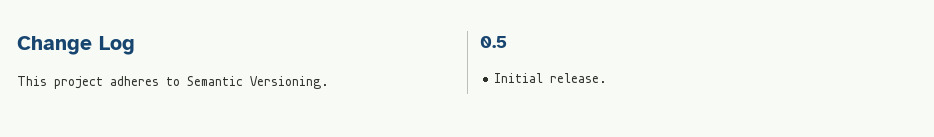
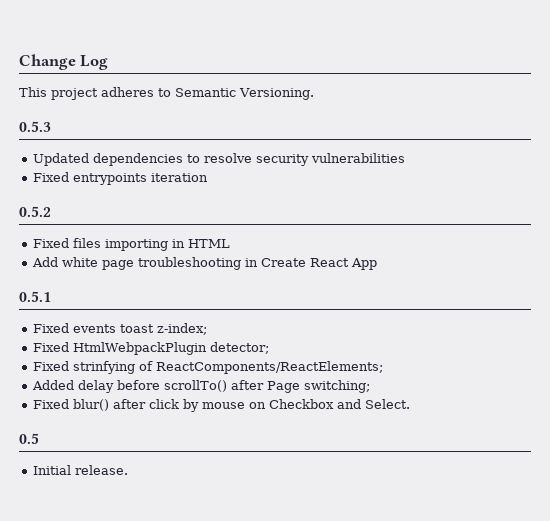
+ 0.5.3
+ Updated dependencies to resolve security vulnerabilities
+ Fixed entrypoints iteration
+ 0.5.2
+ Fixed files importing in HTML
+ Add white page troubleshooting in Create React App
+ 0.5.1
+ Fixed events toast z-index;
+ Fixed HtmlWebpackPlugin detector;
+ Fixed strinfying of ReactComponents/ReactElements;
+ Added delay before scrollTo() after Page switching;
+ Fixed blur() after click by mouse on Checkbox and Select.

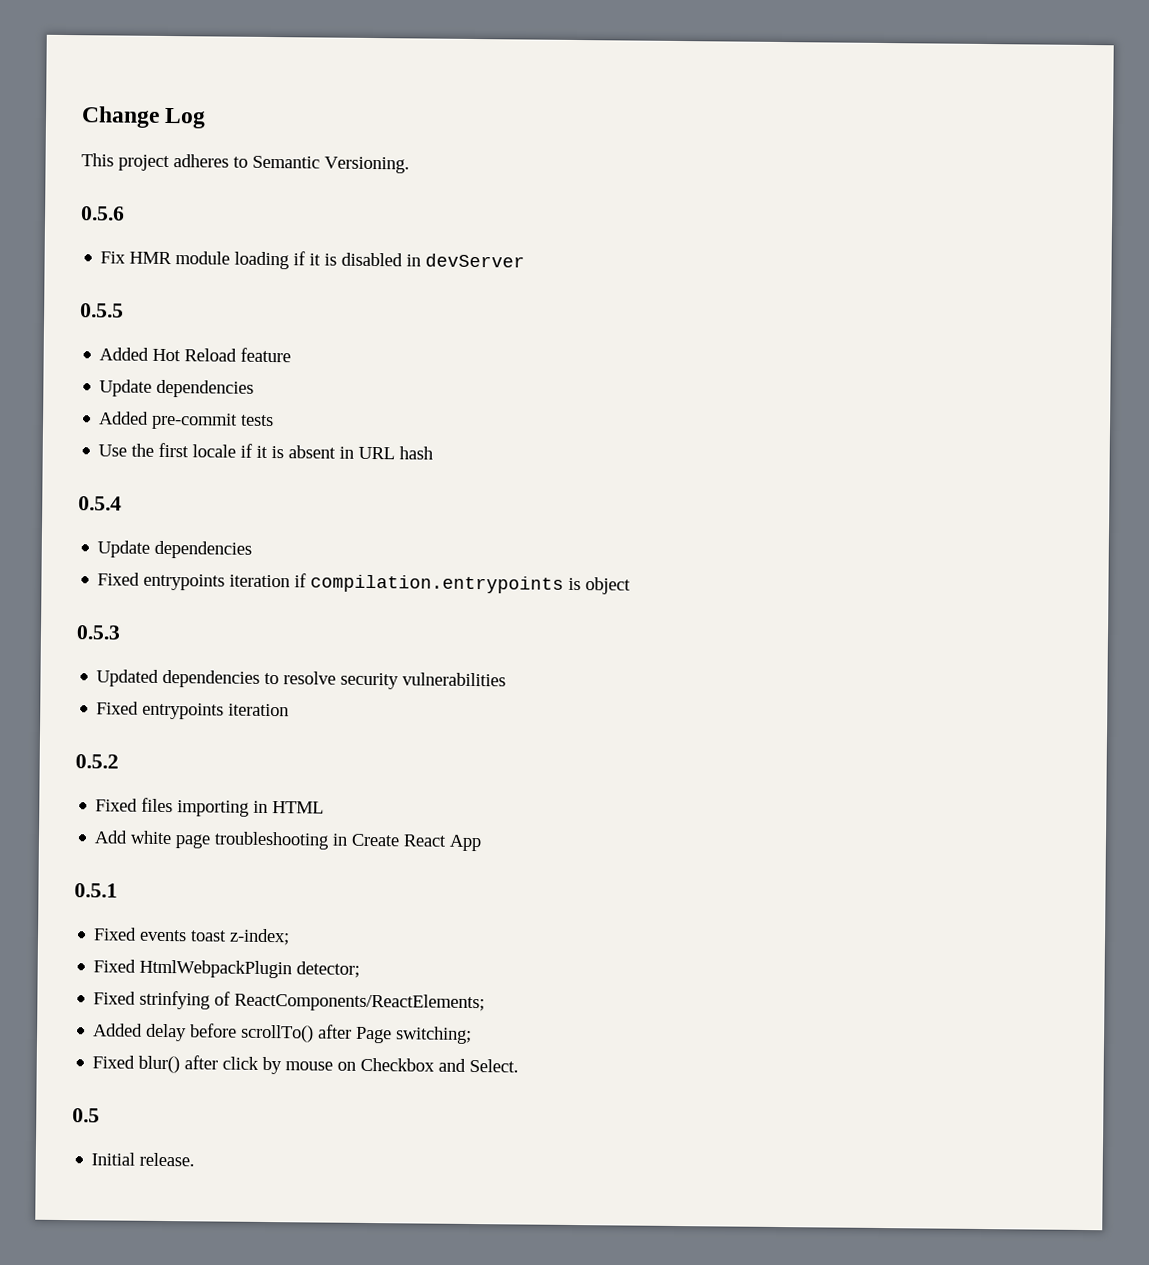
+ 0.5.6
+ Fix HMR module loading if it is disabled in devServer
+ 0.5.5
+ Added Hot Reload feature
+ Update dependencies
+ Added pre-commit tests
+ Use the first locale if it is absent in URL hash
+ 0.5.4
+ Update dependencies
+ Fixed entrypoints iteration if compilation.entrypoints is object

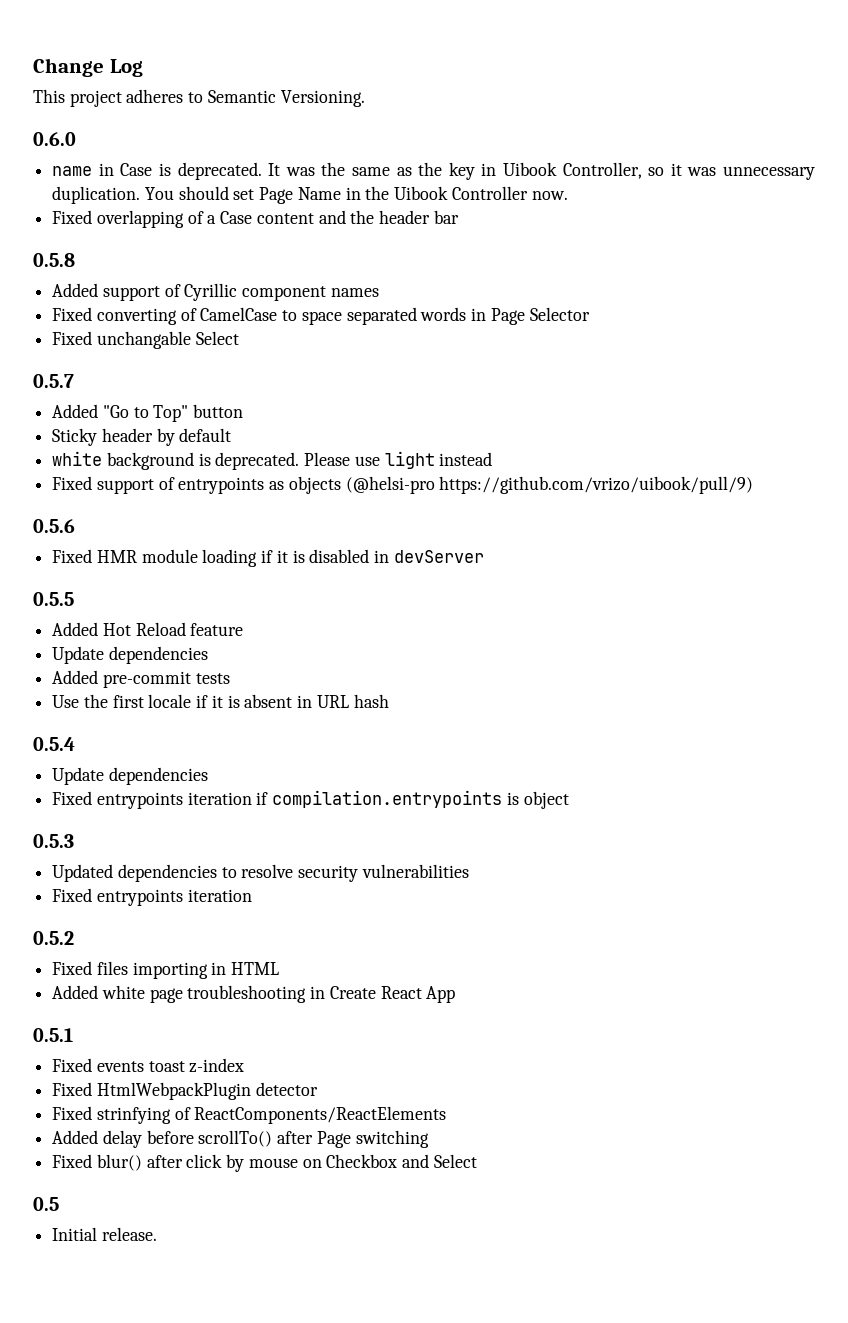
+ 0.6.0
+ name in Case is deprecated. It was the same as the key in Uibook Controller, so it was unnecessary duplication. You should set Page Name in the Uibook Controller now.
+ Fixed overlapping of a Case content and the header bar
+ 0.5.8
+ Added support of Cyrillic component names
+ Fixed converting of CamelCase to space separated words in Page Selector
+ Fixed unchangable Select
+ 0.5.7
+ Added "Go to Top" button
+ Sticky header by default
+ white background is deprecated. Please use light instead
+ Fixed support of entrypoints as objects (@helsi-pro https://github.com/vrizo/uibook/pull/9)
- Fix HMR module loading if it is disabled in devServer
+ Fixed HMR module loading if it is disabled in devServer
- Add white page troubleshooting in Create React App
+ Added white page troubleshooting in Create React App
- Fixed events toast z-index;
+ Fixed events toast z-index
- Fixed HtmlWebpackPlugin detector;
+ Fixed HtmlWebpackPlugin detector
- Fixed strinfying of ReactComponents/ReactElements;
+ Fixed strinfying of ReactComponents/ReactElements
- Added delay before scrollTo() after Page switching;
+ Added delay before scrollTo() after Page switching
- Fixed blur() after click by mouse on Checkbox and Select.
+ Fixed blur() after click by mouse on Checkbox and Select

